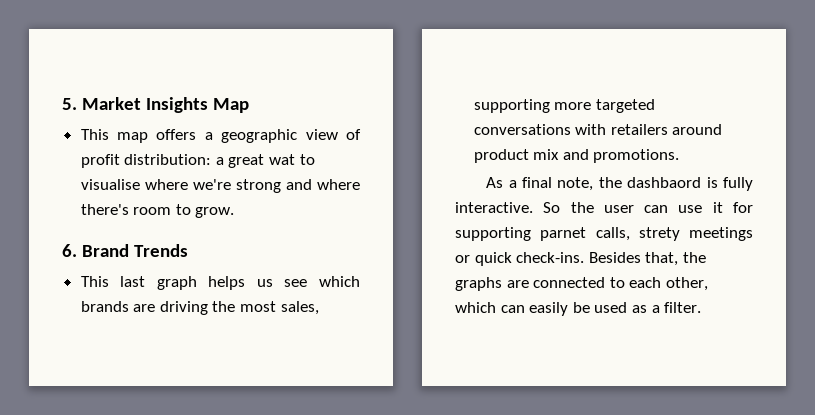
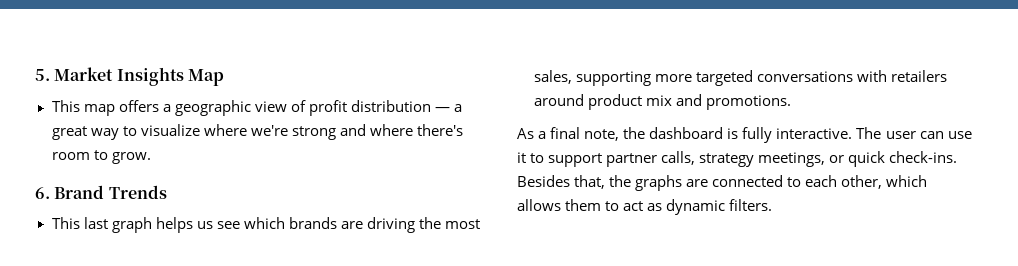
- This map offers a geographic view of profit distribution: a great wat to visualise where we're strong and where there's room to grow.
+ This map offers a geographic view of profit distribution — a great way to visualize where we're strong and where there's room to grow.
- As a final note, the dashbaord is fully interactive.
+ As a final note, the dashboard is fully interactive.
- So the user can use it for supporting parnet calls, strety meetings or quick check-ins.
+ The user can use it to support partner calls, strategy meetings, or quick check-ins.
- Besides that, the graphs are connected to each other, which can easily be used as a filter.
+ Besides that, the graphs are connected to each other, which allows them to act as dynamic filters.

